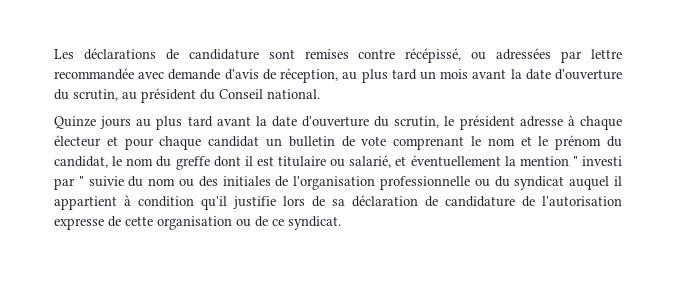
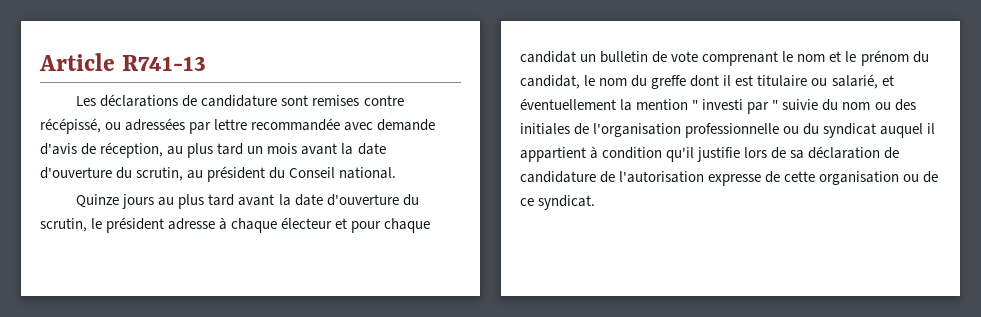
+ Article R741-13

